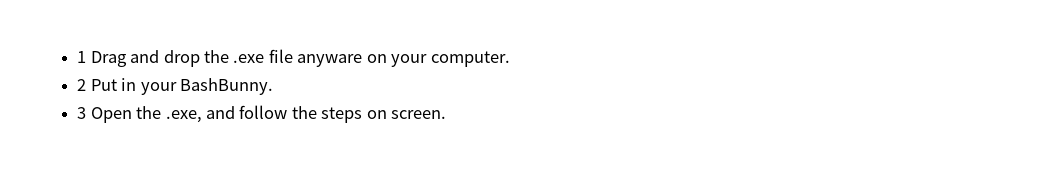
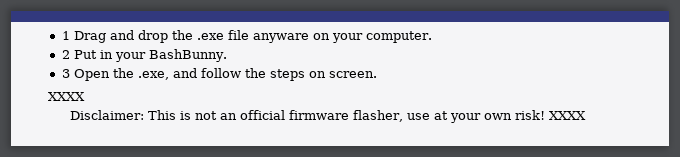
  3 Open the .exe, and follow the steps on screen.
+ XXXX
+ Disclaimer: This is not an official firmware flasher, use at your own risk! XXXX

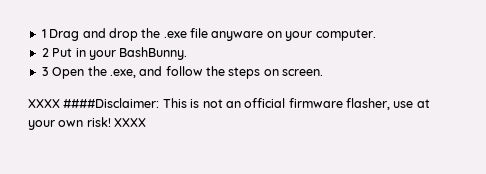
  3 Open the .exe, and follow the steps on screen.
- XXXX
- Disclaimer: This is not an official firmware flasher, use at your own risk!
+ XXXX ####Disclaimer: This is not an official firmware flasher, use at your own risk!

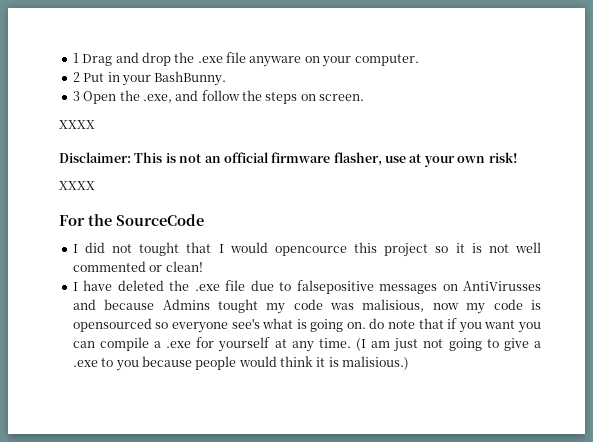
  3 Open the .exe, and follow the steps on screen.
- XXXX ####Disclaimer: This is not an official firmware flasher, use at your own risk! XXXX
+ XXXX
+ Disclaimer: This is not an official firmware flasher, use at your own risk!
+ XXXX
+ For the SourceCode
+ I did not tought that I would opencource this project so it is not well commented or clean!
+ I have deleted the .exe file due to falsepositive messages on AntiVirusses and because Admins tought my code was malisious, now my code is opensourced so everyone see's what is going on. do note that if you want you can compile a .exe for yourself at any time. (I am just not going to give a .exe to you because people would think it is malisious.)

